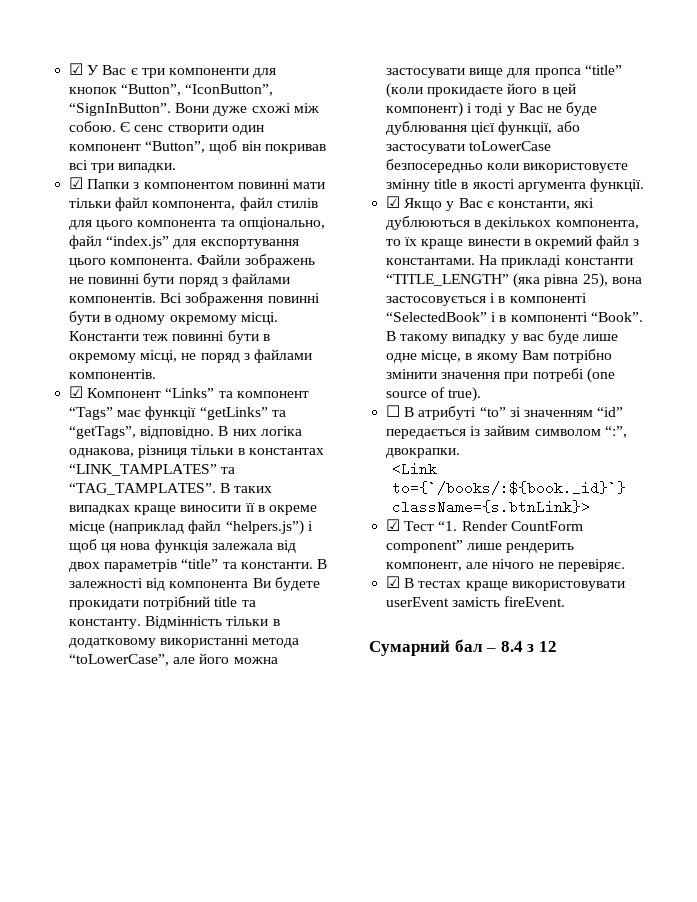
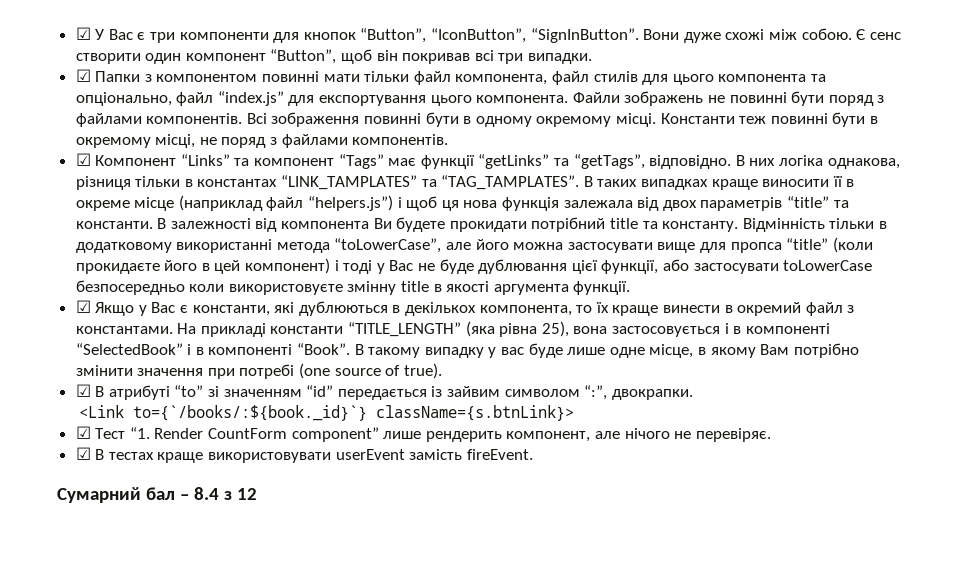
- ☐ В атрибуті “to” зі значенням “id” передається із зайвим символом “:”, двокрапки.
+ ☑ В атрибуті “to” зі значенням “id” передається із зайвим символом “:”, двокрапки.

